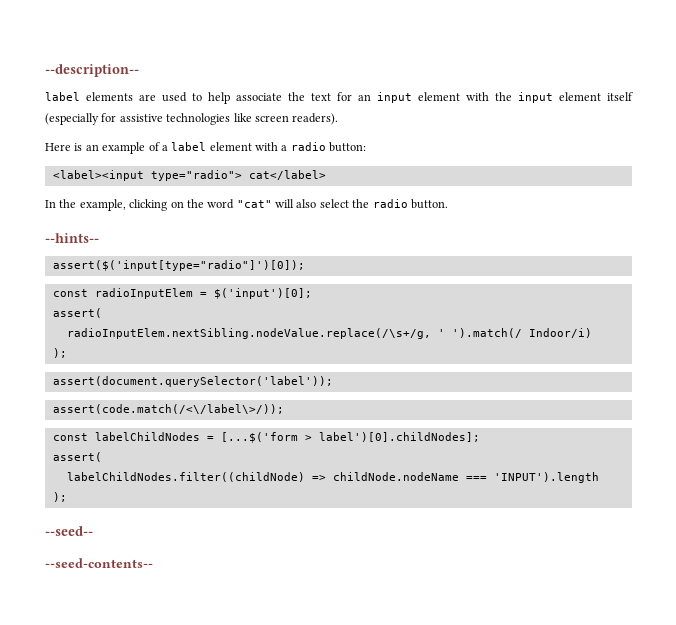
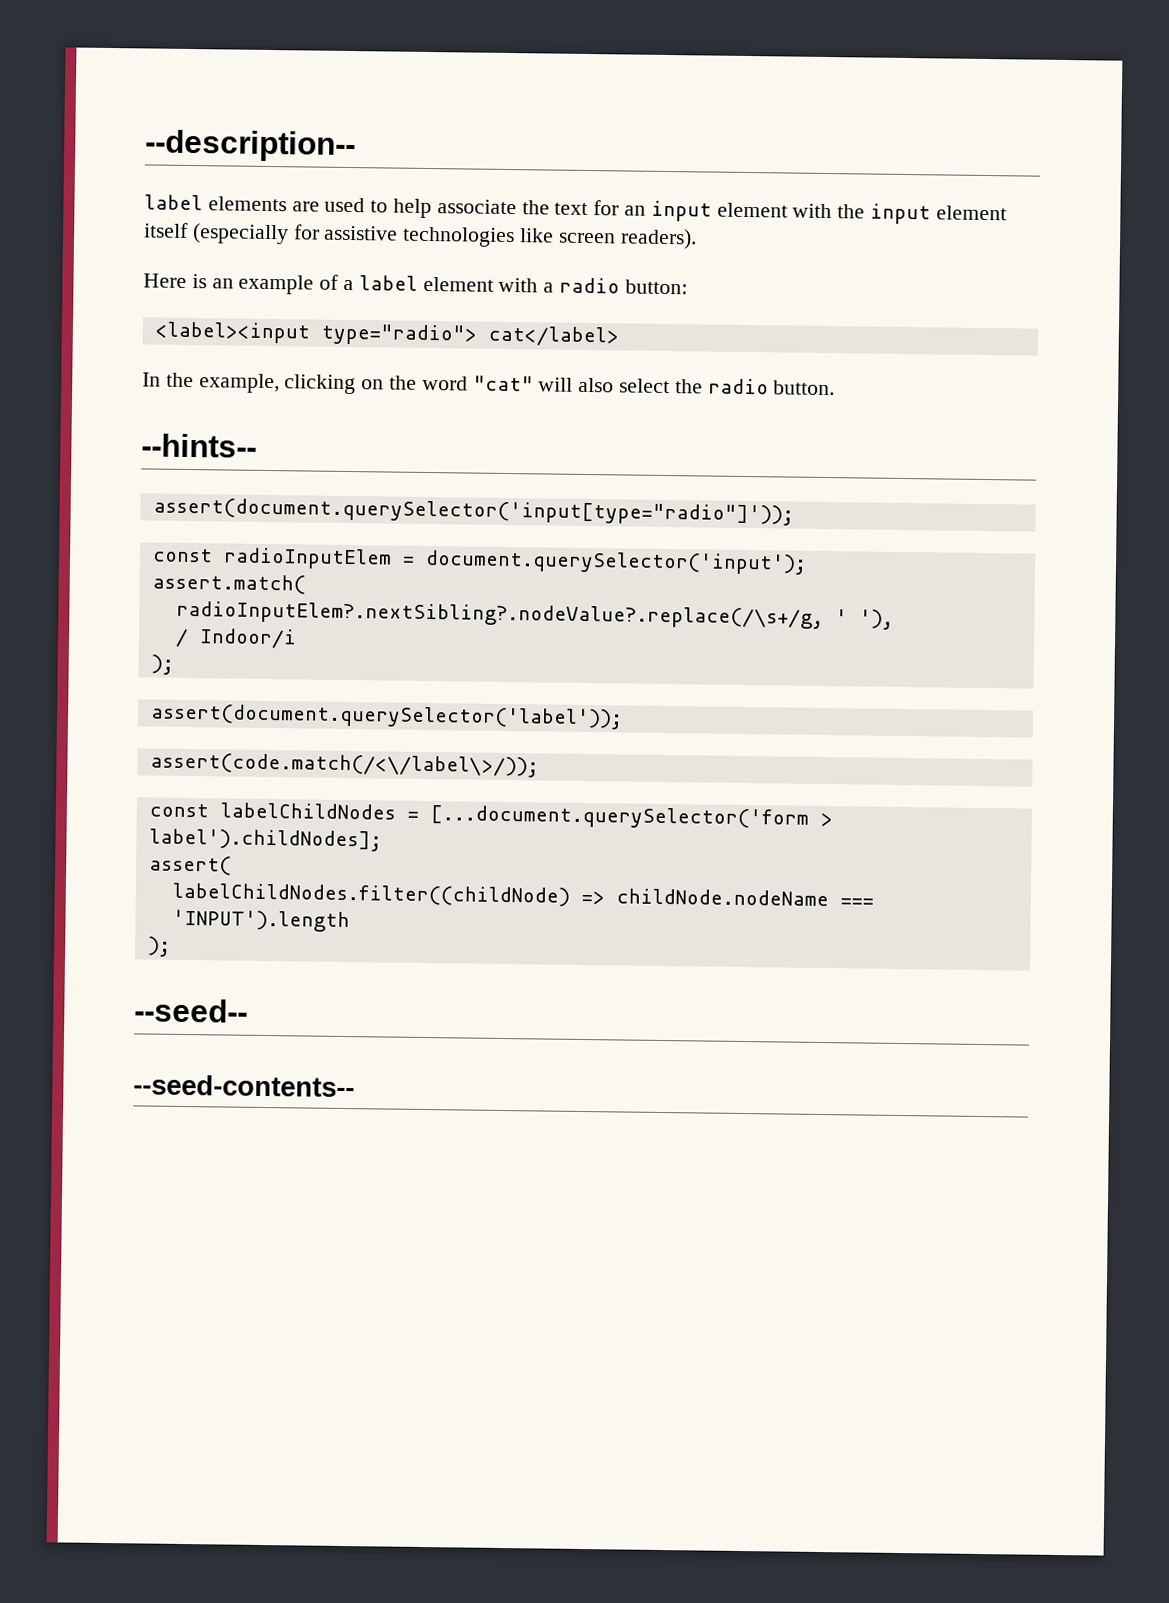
- assert($('input[type="radio"]')[0]);
+ assert(document.querySelector('input[type="radio"]'));
- const radioInputElem = $('input')[0];
- assert(
- radioInputElem.nextSibling.nodeValue.replace(/\s+/g, ' ').match(/ Indoor/i)
+ const radioInputElem = document.querySelector('input');
+ assert.match(
+ radioInputElem?.nextSibling?.nodeValue?.replace(/\s+/g, ' '),
+ / Indoor/i
- const labelChildNodes = [...$('form > label')[0].childNodes];
+ const labelChildNodes = [...document.querySelector('form > label').childNodes];

